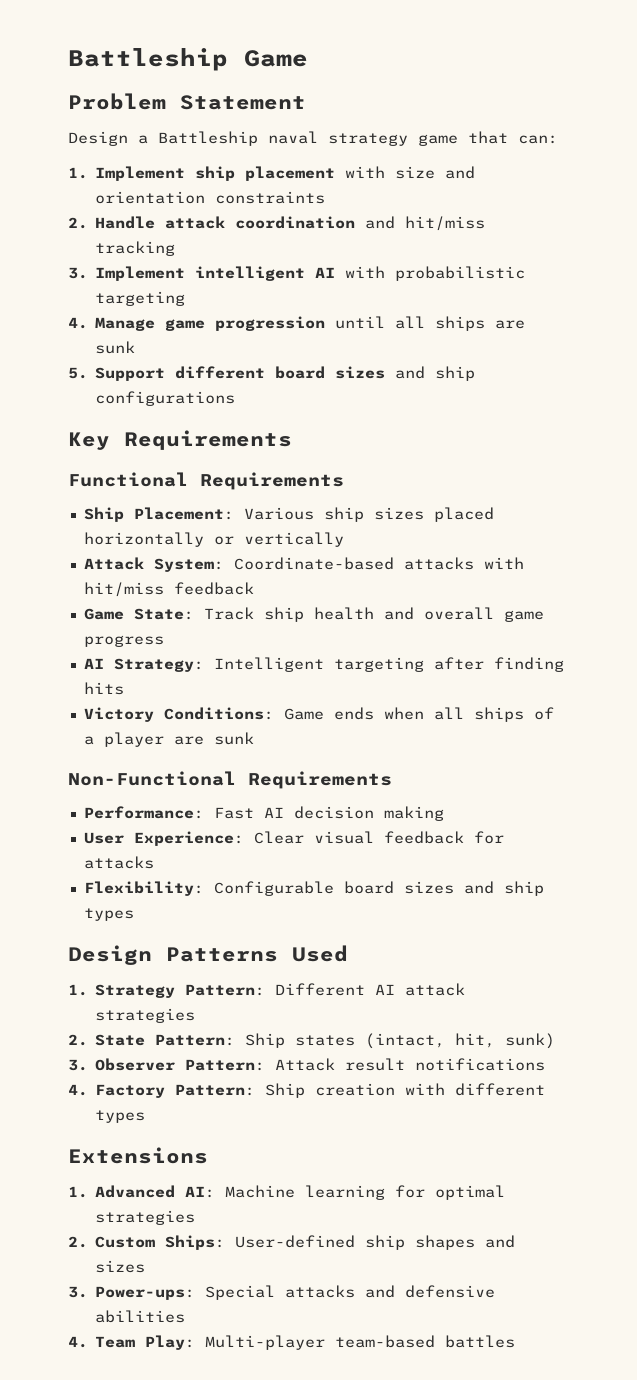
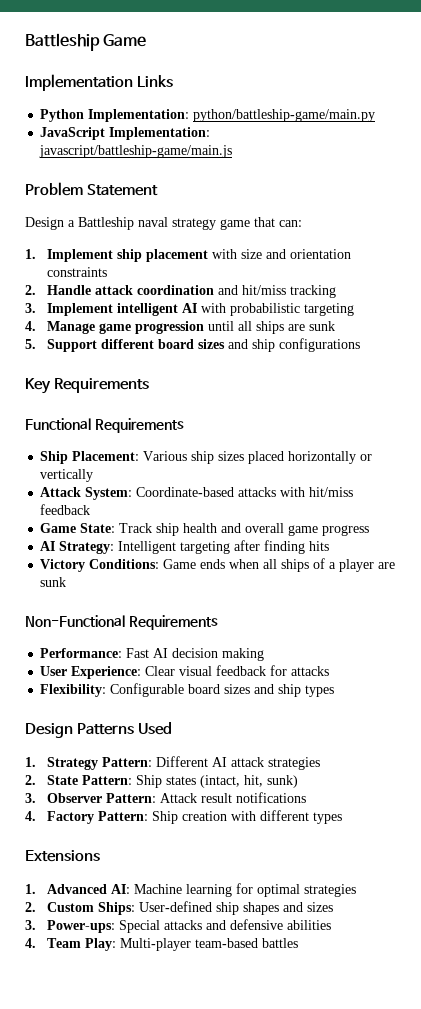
+ Implementation Links
+ Python Implementation: python/battleship-game/main.py
+ JavaScript Implementation: javascript/battleship-game/main.js

